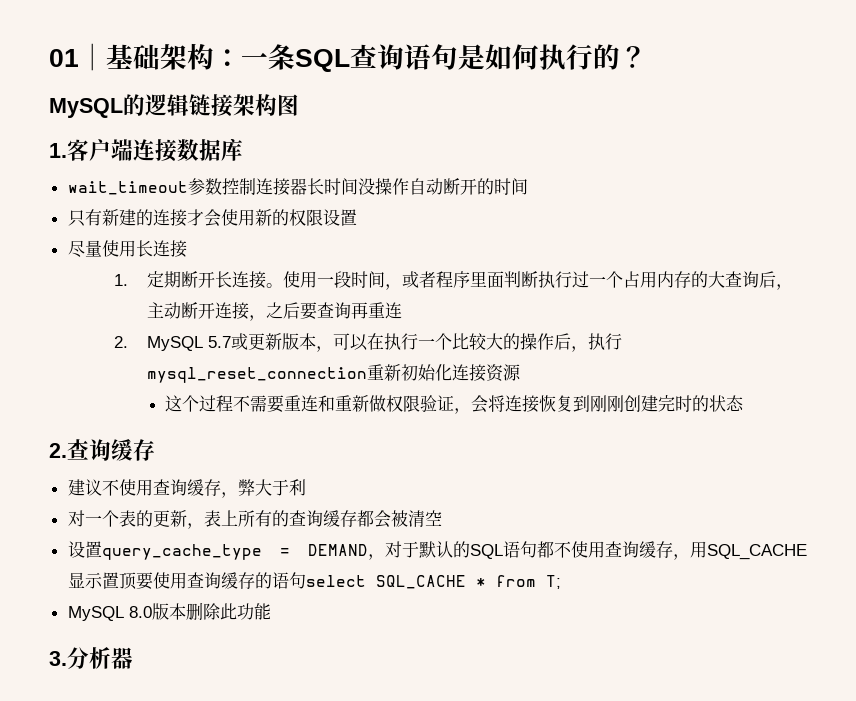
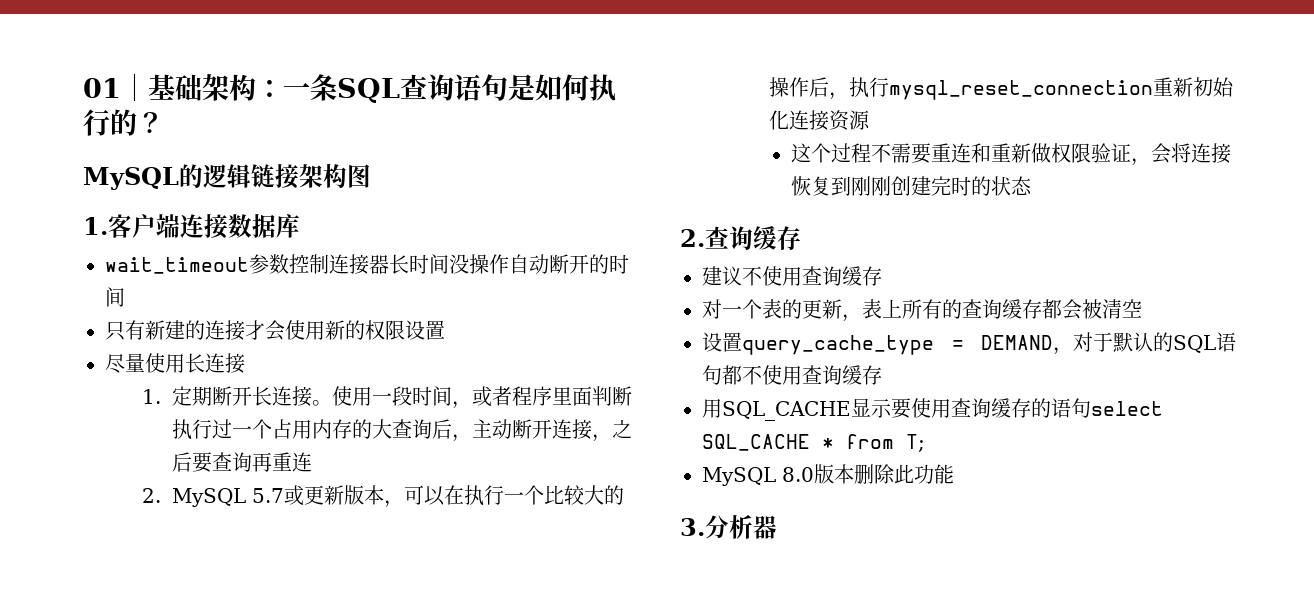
- 建议不使用查询缓存，弊大于利
+ 建议不使用查询缓存
- 设置query_cache_type = DEMAND，对于默认的SQL语句都不使用查询缓存，用SQL_CACHE显示置顶要使用查询缓存的语句select SQL_CACHE * from T;
+ 设置query_cache_type = DEMAND，对于默认的SQL语句都不使用查询缓存
+ 用SQL_CACHE显示要使用查询缓存的语句select SQL_CACHE * from T;

